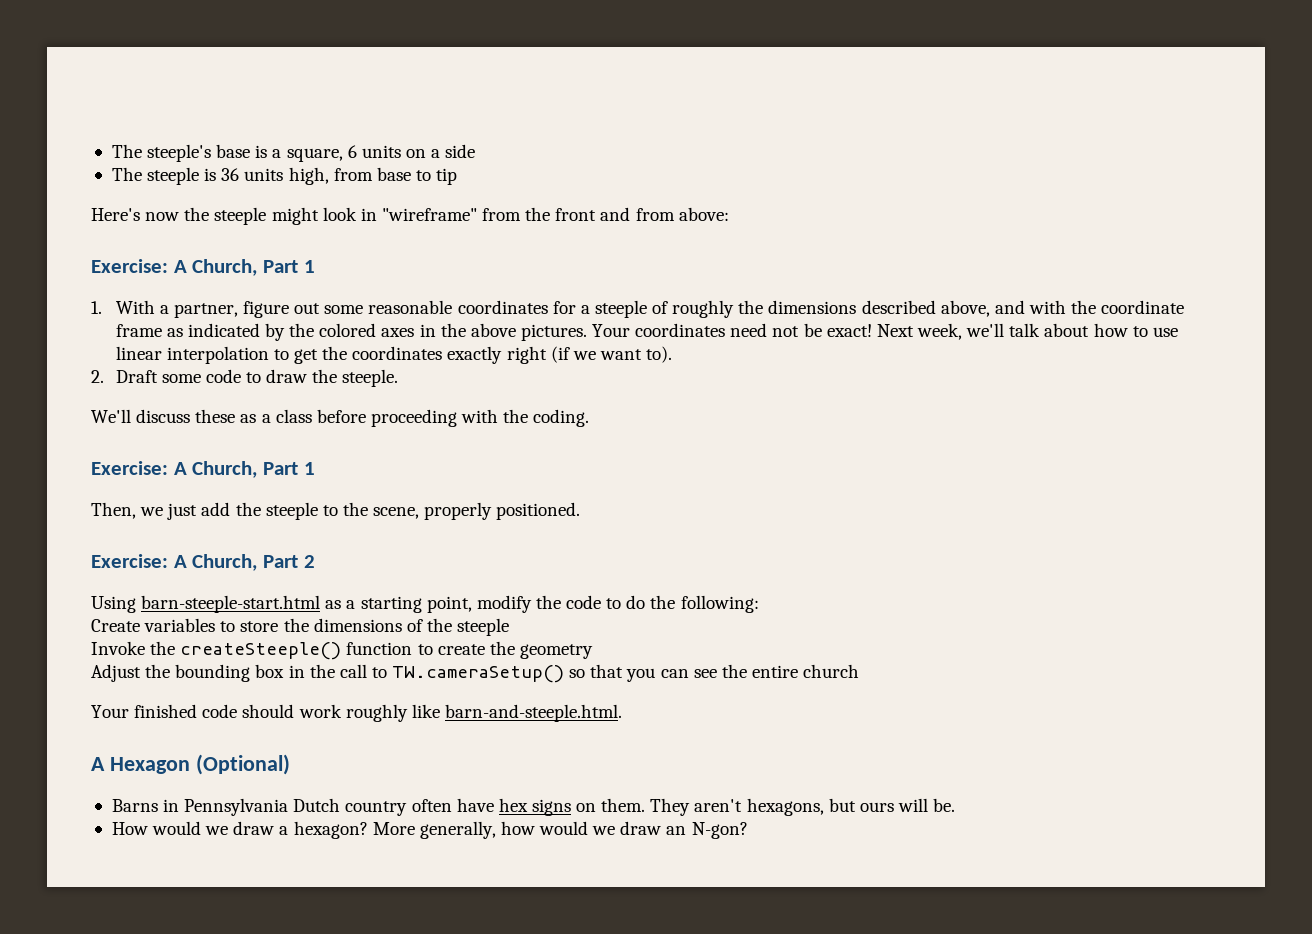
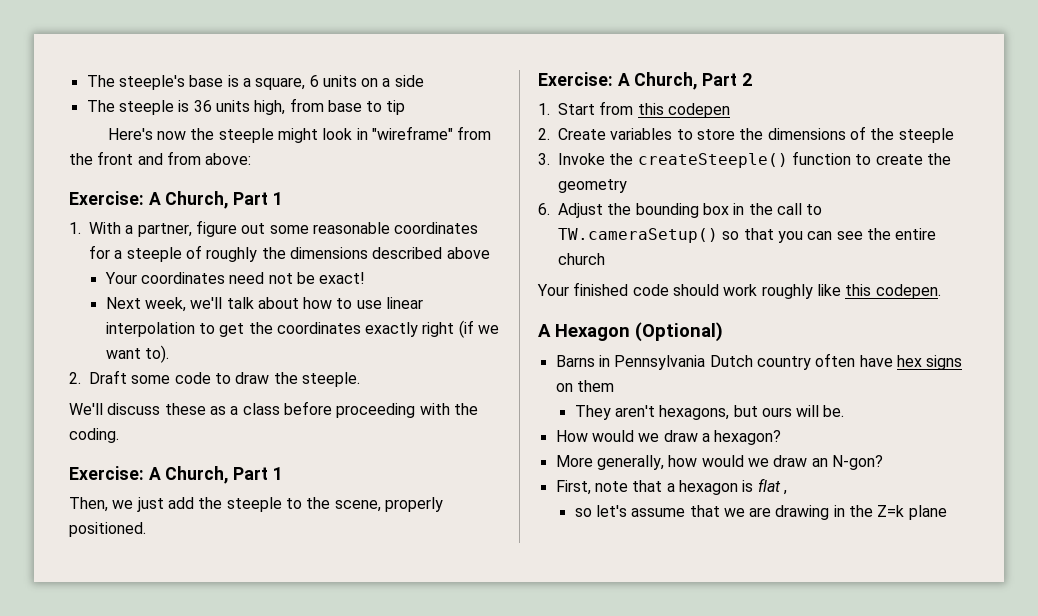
- 1. With a partner, figure out some reasonable coordinates for a steeple of roughly the dimensions described above, and with the coordinate frame as indicated by the colored axes in the above pictures. Your coordinates need not be exact! Next week, we'll talk about how to use linear interpolation to get the coordinates exactly right (if we want to).
+ 1. With a partner, figure out some reasonable coordinates for a steeple of roughly the dimensions described above
+ Your coordinates need not be exact!
+ Next week, we'll talk about how to use linear interpolation to get the coordinates exactly right (if we want to).
- Using barn-steeple-start.html as a starting point, modify the code to do the following:
- Create variables to store the dimensions of the steeple
+ 1. Start from this codepen
+ 2. Create variables to store the dimensions of the steeple
- Invoke the createSteeple() function to create the geometry
+ 3. Invoke the createSteeple() function to create the geometry
- Adjust the bounding box in the call to TW.cameraSetup() so that you can see the entire church
+ 6. Adjust the bounding box in the call to TW.cameraSetup() so that you can see the entire church
- Your finished code should work roughly like barn-and-steeple.html.
+ Your finished code should work roughly like this codepen.
- Barns in Pennsylvania Dutch country often have hex signs on them. They aren't hexagons, but ours will be.
+ Barns in Pennsylvania Dutch country often have hex signs on them
+ They aren't hexagons, but ours will be.
- How would we draw a hexagon? More generally, how would we draw an N-gon?
+ How would we draw a hexagon?
+ More generally, how would we draw an N-gon?
+ First, note that a hexagon is flat ,
+ so let's assume that we are drawing in the Z=k plane

